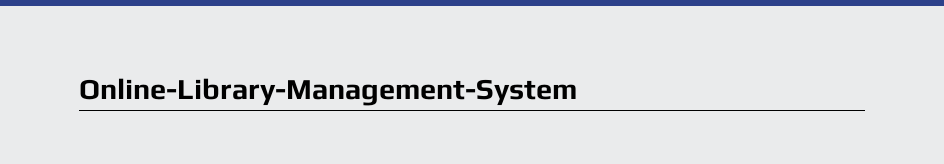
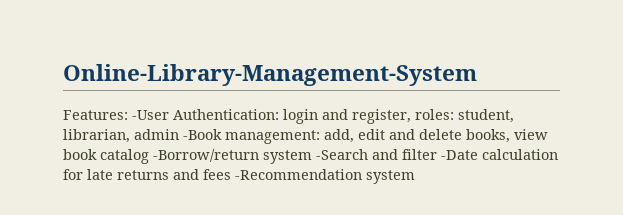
+ Features: -User Authentication: login and register, roles: student, librarian, admin -Book management: add, edit and delete books, view book catalog -Borrow/return system -Search and filter -Date calculation for late returns and fees -Recommendation system

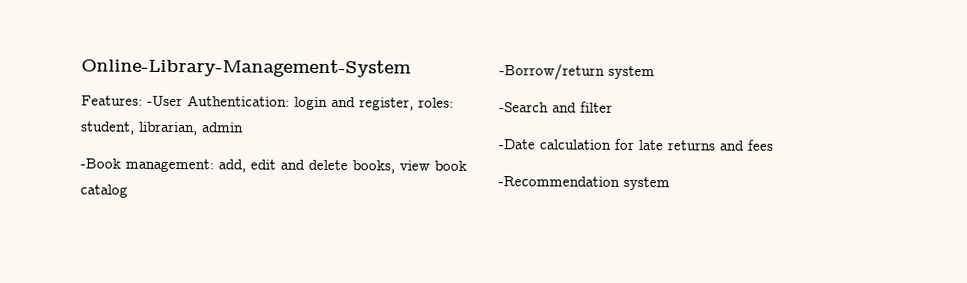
- Features: -User Authentication: login and register, roles: student, librarian, admin -Book management: add, edit and delete books, view book catalog -Borrow/return system -Search and filter -Date calculation for late returns and fees -Recommendation system
+ Features: -User Authentication: login and register, roles: student, librarian, admin
+ -Book management: add, edit and delete books, view book catalog
+ -Borrow/return system
+ -Search and filter
+ -Date calculation for late returns and fees
+ -Recommendation system

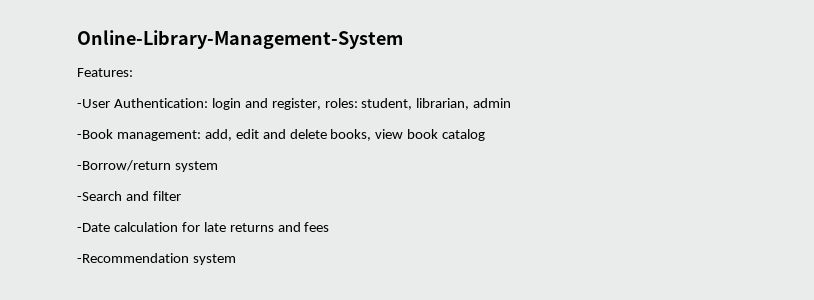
- Features: -User Authentication: login and register, roles: student, librarian, admin
+ Features:
+ -User Authentication: login and register, roles: student, librarian, admin

